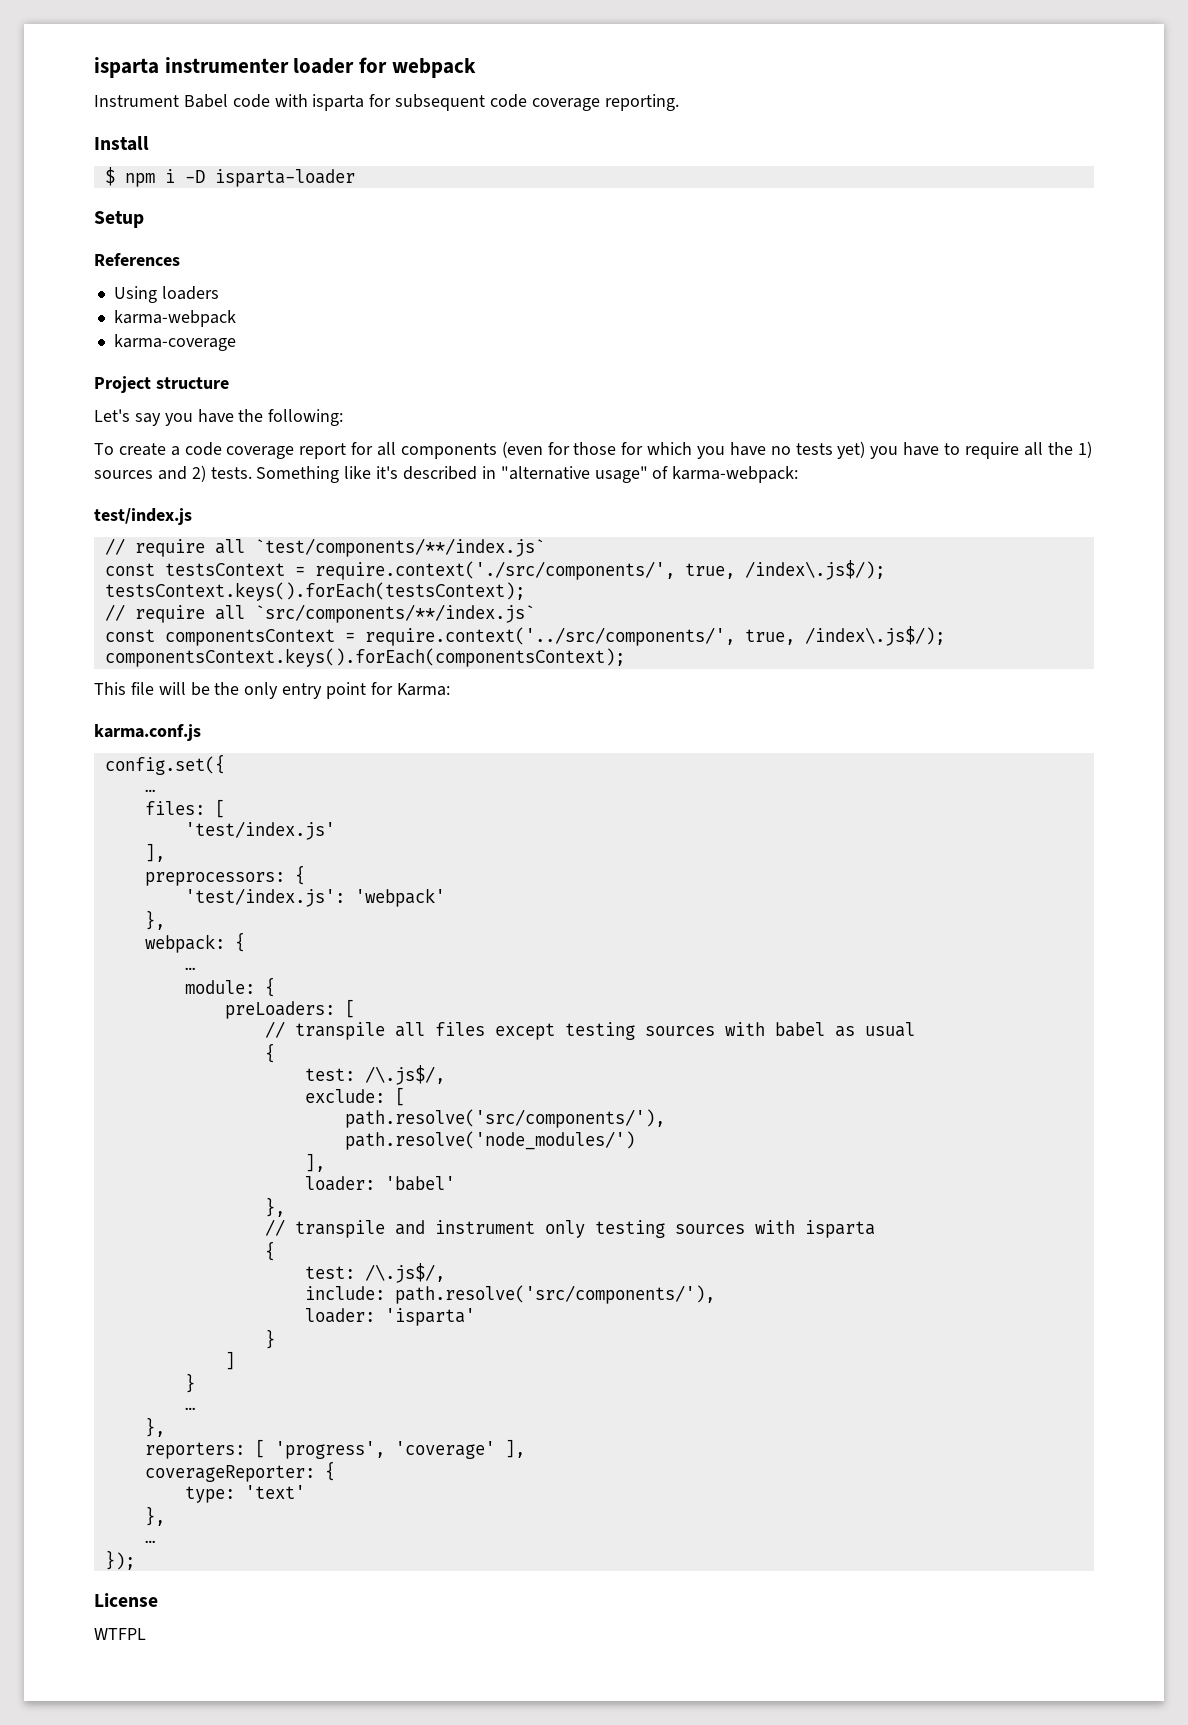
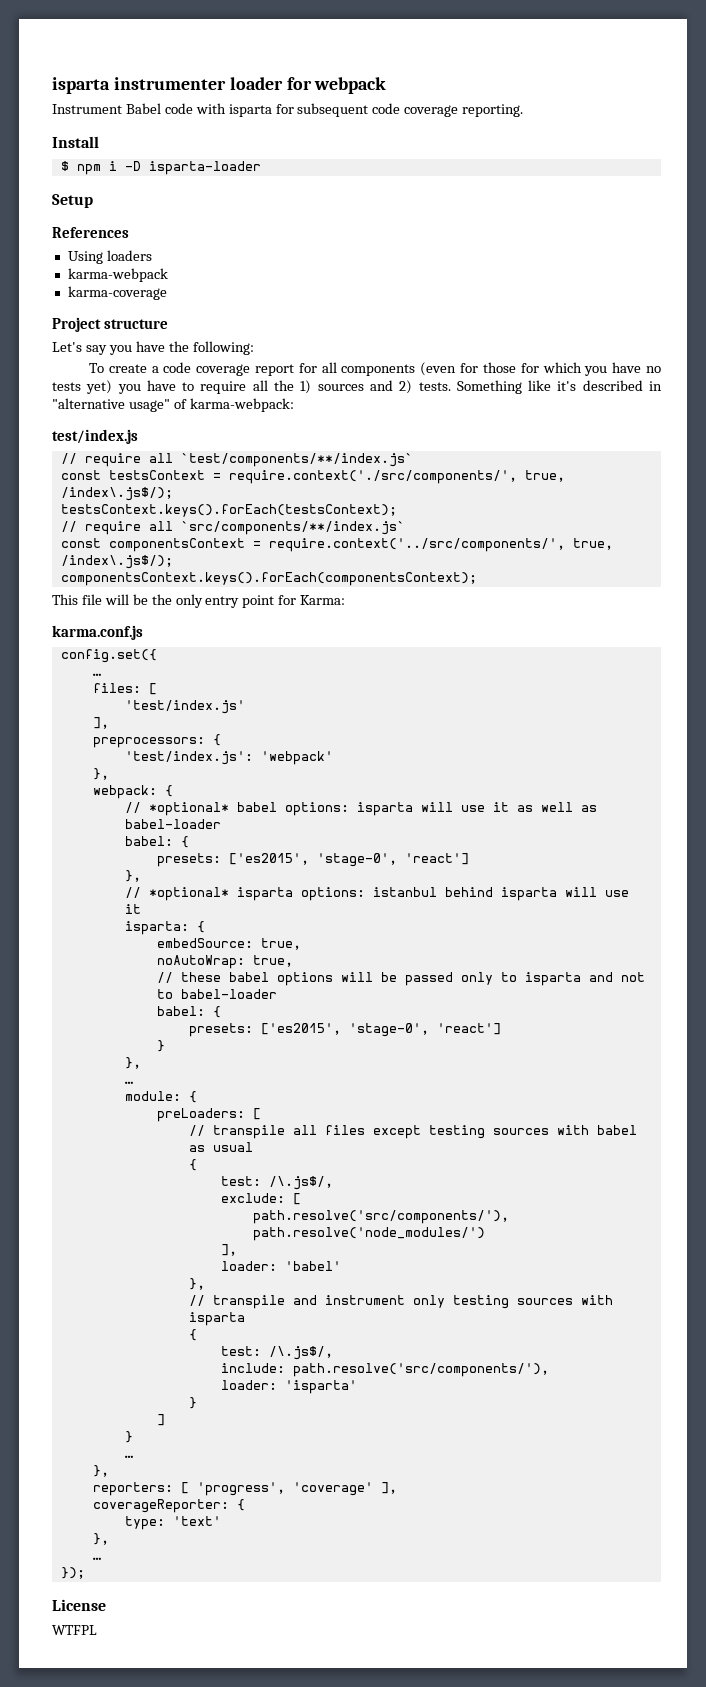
+ // *optional* babel options: isparta will use it as well as babel-loader
+ babel: {
+ presets: ['es2015', 'stage-0', 'react']
+ },
+ // *optional* isparta options: istanbul behind isparta will use it
+ isparta: {
+ embedSource: true,
+ noAutoWrap: true,
+ // these babel options will be passed only to isparta and not to babel-loader
+ babel: {
+ presets: ['es2015', 'stage-0', 'react']
+ }
+ },

